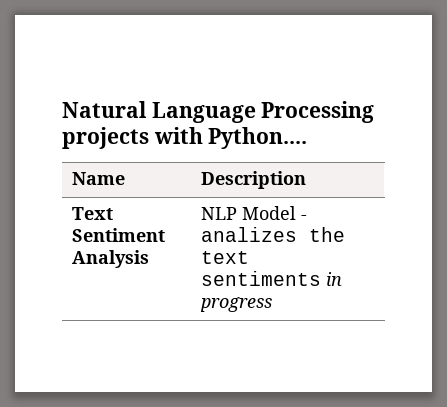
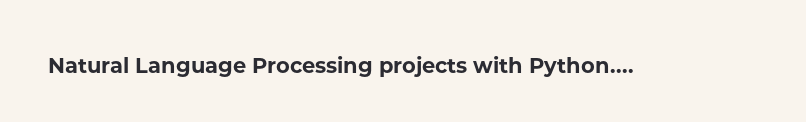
- Name | Description
- Text Sentiment Analysis | NLP Model - analizes the text sentiments in progress

